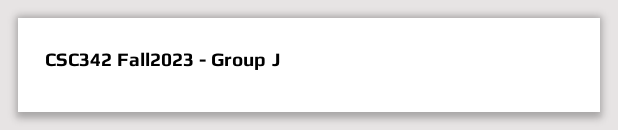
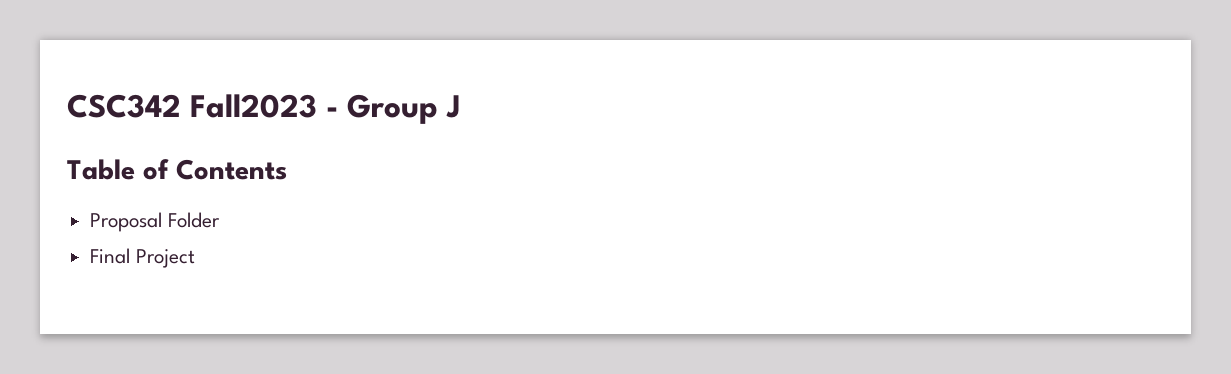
+ Table of Contents
+ Proposal Folder
+ Final Project

